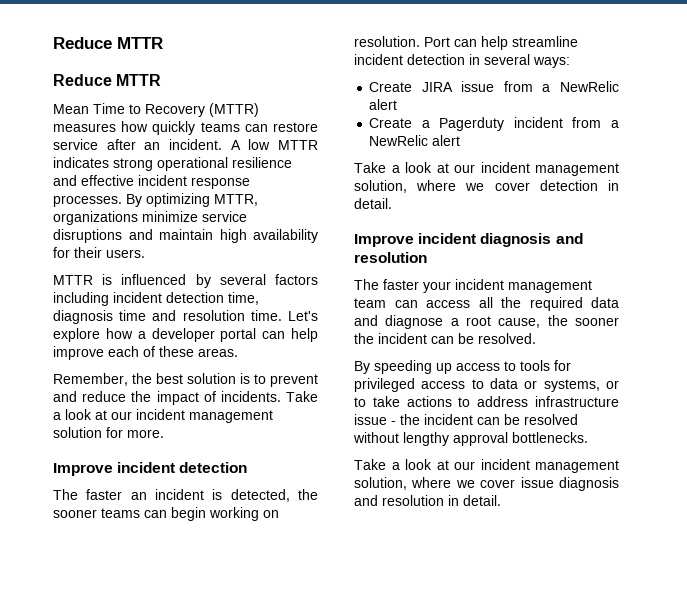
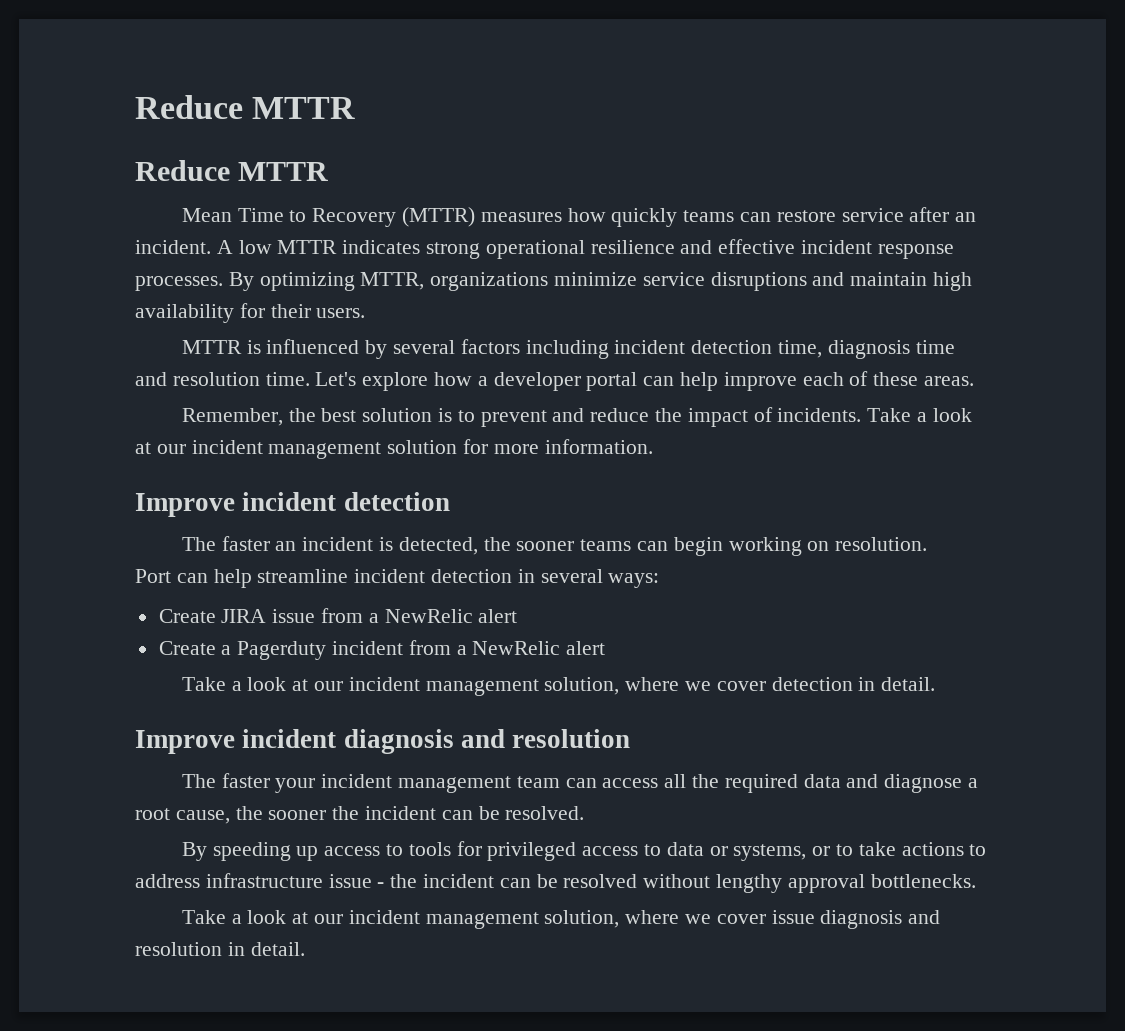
- Take a look at our incident management solution for more.
+ Take a look at our incident management solution for more information.
- The faster an incident is detected, the sooner teams can begin working on resolution. Port can help streamline incident detection in several ways:
+ The faster an incident is detected, the sooner teams can begin working on resolution.
+ Port can help streamline incident detection in several ways:

